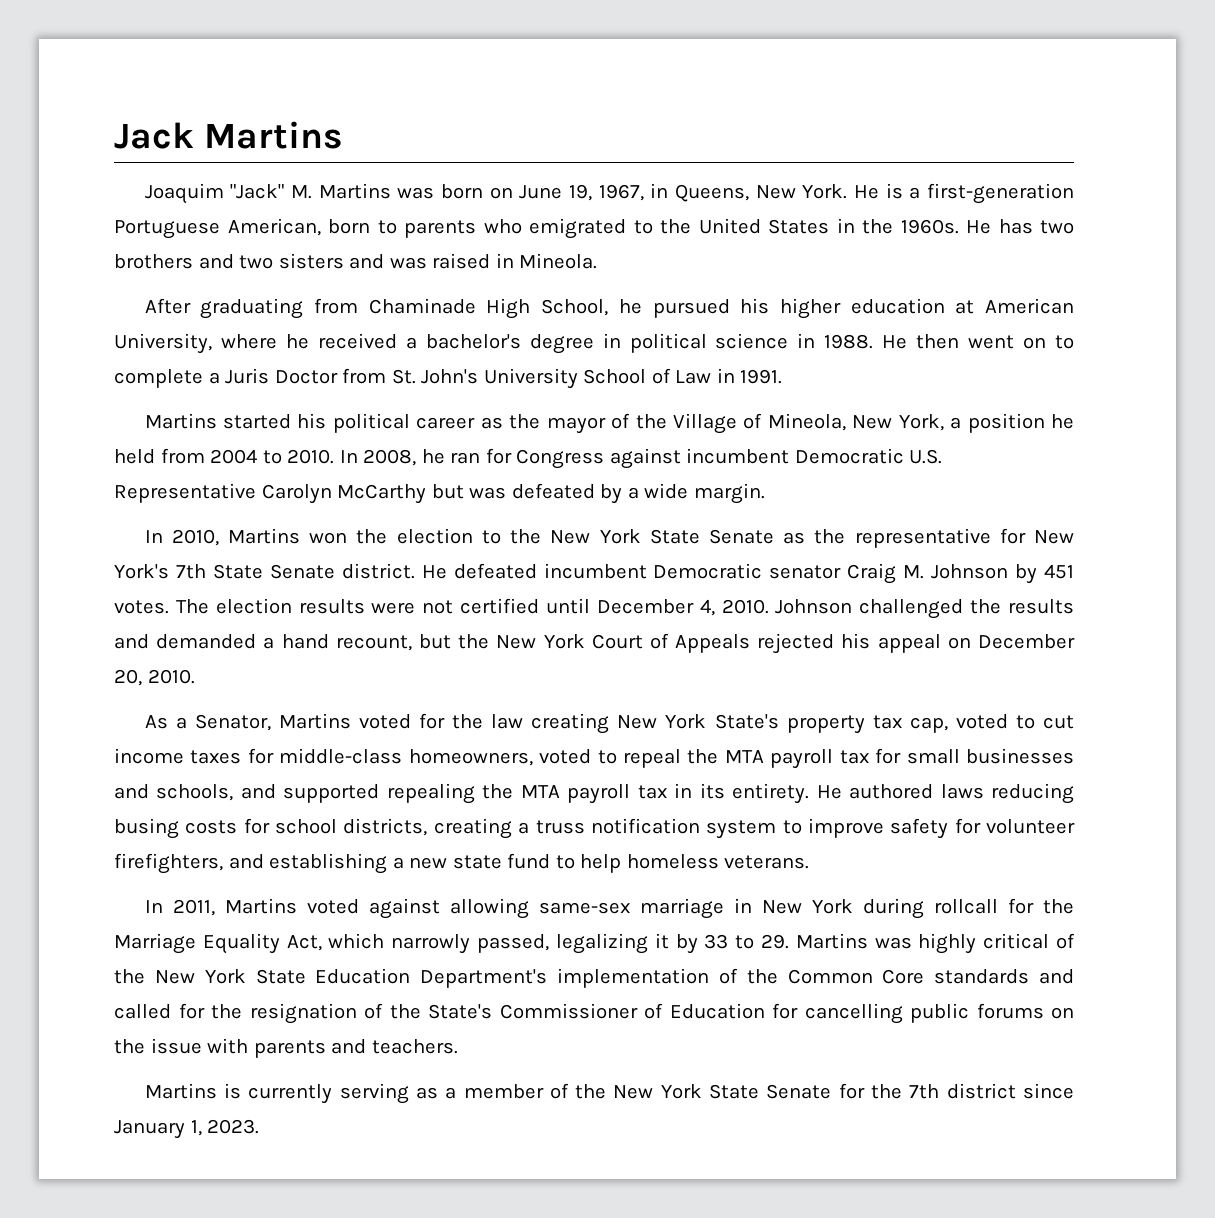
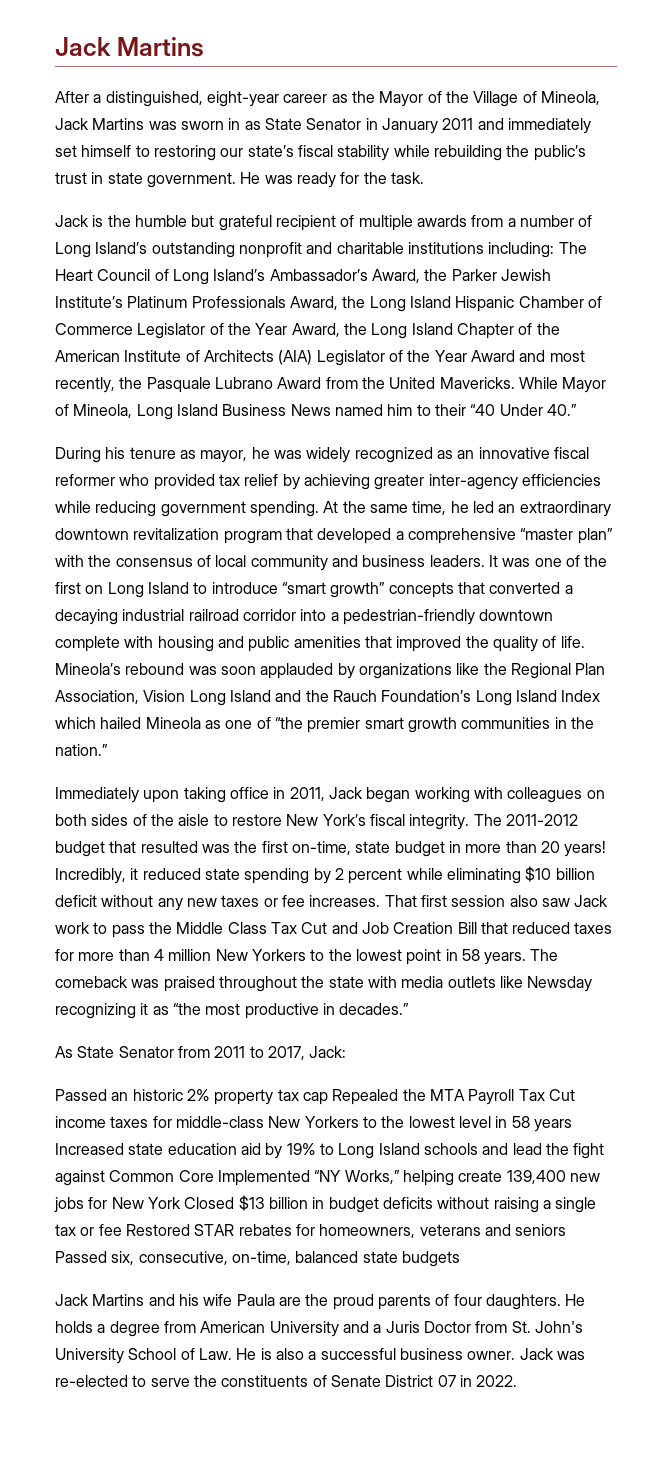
- Joaquim "Jack" M. Martins was born on June 19, 1967, in Queens, New York. He is a first-generation Portuguese American, born to parents who emigrated to the United States in the 1960s. He has two brothers and two sisters and was raised in Mineola.
- After graduating from Chaminade High School, he pursued his higher education at American University, where he received a bachelor's degree in political science in 1988. He then went on to complete a Juris Doctor from St. John's University School of Law in 1991.
- Martins started his political career as the mayor of the Village of Mineola, New York, a position he held from 2004 to 2010. In 2008, he ran for Congress against incumbent Democratic U.S. Representative Carolyn McCarthy but was defeated by a wide margin.
- In 2010, Martins won the election to the New York State Senate as the representative for New York's 7th State Senate district. He defeated incumbent Democratic senator Craig M. Johnson by 451 votes. The election results were not certified until December 4, 2010. Johnson challenged the results and demanded a hand recount, but the New York Court of Appeals rejected his appeal on December 20, 2010.
- As a Senator, Martins voted for the law creating New York State's property tax cap, voted to cut income taxes for middle-class homeowners, voted to repeal the MTA payroll tax for small businesses and schools, and supported repealing the MTA payroll tax in its entirety. He authored laws reducing busing costs for school districts, creating a truss notification system to improve safety for volunteer firefighters, and establishing a new state fund to help homeless veterans.
- In 2011, Martins voted against allowing same-sex marriage in New York during rollcall for the Marriage Equality Act, which narrowly passed, legalizing it by 33 to 29. Martins was highly critical of the New York State Education Department's implementation of the Common Core standards and called for the resignation of the State's Commissioner of Education for cancelling public forums on the issue with parents and teachers.
- Martins is currently serving as a member of the New York State Senate for the 7th district since January 1, 2023.
+ After a distinguished, eight-year career as the Mayor of the Village of Mineola, Jack Martins was sworn in as State Senator in January 2011 and immediately set himself to restoring our state’s fiscal stability while rebuilding the public’s trust in state government. He was ready for the task.
+ Jack is the humble but grateful recipient of multiple awards from a number of Long Island’s outstanding nonprofit and charitable institutions including: The Heart Council of Long Island’s Ambassador’s Award, the Parker Jewish Institute’s Platinum Professionals Award, the Long Island Hispanic Chamber of Commerce Legislator of the Year Award, the Long Island Chapter of the American Institute of Architects (AIA) Legislator of the Year Award and most recently, the Pasquale Lubrano Award from the United Mavericks. While Mayor of Mineola, Long Island Business News named him to their “40 Under 40.”
+ During his tenure as mayor, he was widely recognized as an innovative fiscal reformer who provided tax relief by achieving greater inter-agency efficiencies while reducing government spending. At the same time, he led an extraordinary downtown revitalization program that developed a comprehensive “master plan” with the consensus of local community and business leaders. It was one of the first on Long Island to introduce “smart growth” concepts that converted a decaying industrial railroad corridor into a pedestrian-friendly downtown complete with housing and public amenities that improved the quality of life. Mineola’s rebound was soon applauded by organizations like the Regional Plan Association, Vision Long Island and the Rauch Foundation’s Long Island Index which hailed Mineola as one of “the premier smart growth communities in the nation.”
+ Immediately upon taking office in 2011, Jack began working with colleagues on both sides of the aisle to restore New York’s fiscal integrity. The 2011-2012 budget that resulted was the first on-time, state budget in more than 20 years! Incredibly, it reduced state spending by 2 percent while eliminating $10 billion deficit without any new taxes or fee increases. That first session also saw Jack work to pass the Middle Class Tax Cut and Job Creation Bill that reduced taxes for more than 4 million New Yorkers to the lowest point in 58 years. The comeback was praised throughout the state with media outlets like Newsday recognizing it as “the most productive in decades.”
+ As State Senator from 2011 to 2017, Jack:
+ Passed an historic 2% property tax cap Repealed the MTA Payroll Tax Cut income taxes for middle-class New Yorkers to the lowest level in 58 years Increased state education aid by 19% to Long Island schools and lead the fight against Common Core Implemented “NY Works,” helping create 139,400 new jobs for New York Closed $13 billion in budget deficits without raising a single tax or fee Restored STAR rebates for homeowners, veterans and seniors Passed six, consecutive, on-time, balanced state budgets
+ Jack Martins and his wife Paula are the proud parents of four daughters. He holds a degree from American University and a Juris Doctor from St. John's University School of Law. He is also a successful business owner. Jack was re-elected to serve the constituents of Senate District 07 in 2022.

